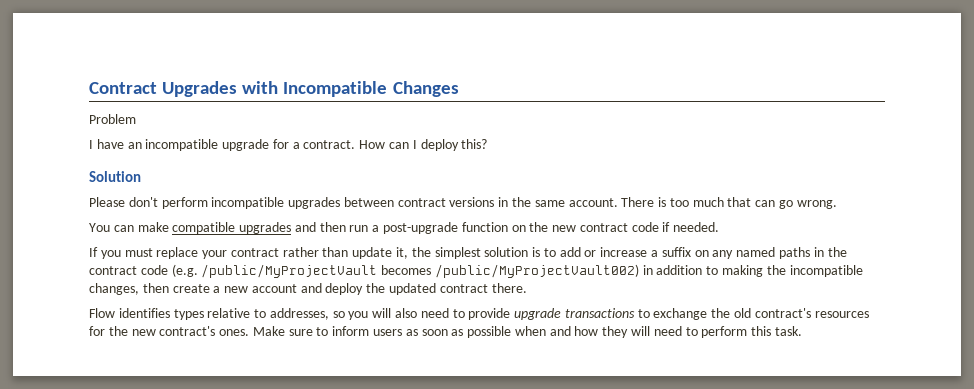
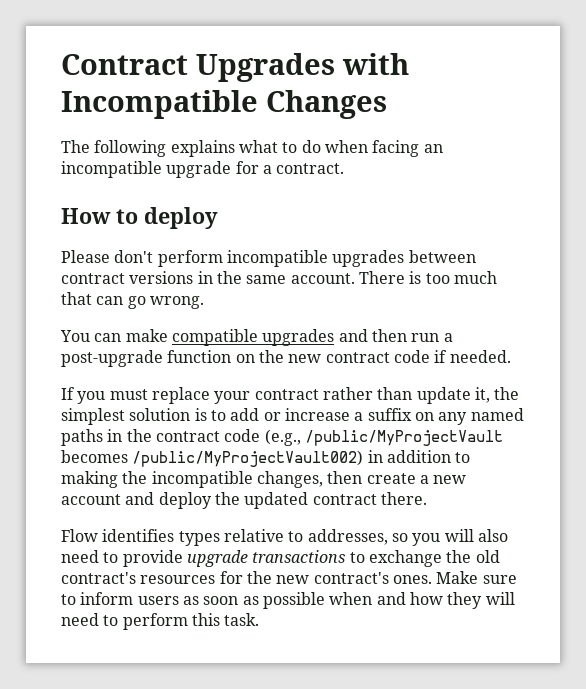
- Problem
- I have an incompatible upgrade for a contract. How can I deploy this?
- Solution
+ The following explains what to do when facing an incompatible upgrade for a contract.
+ How to deploy
- If you must replace your contract rather than update it, the simplest solution is to add or increase a suffix on any named paths in the contract code (e.g. /public/MyProjectVault becomes /public/MyProjectVault002) in addition to making the incompatible changes, then create a new account and deploy the updated contract there.
+ If you must replace your contract rather than update it, the simplest solution is to add or increase a suffix on any named paths in the contract code (e.g., /public/MyProjectVault becomes /public/MyProjectVault002) in addition to making the incompatible changes, then create a new account and deploy the updated contract there.

